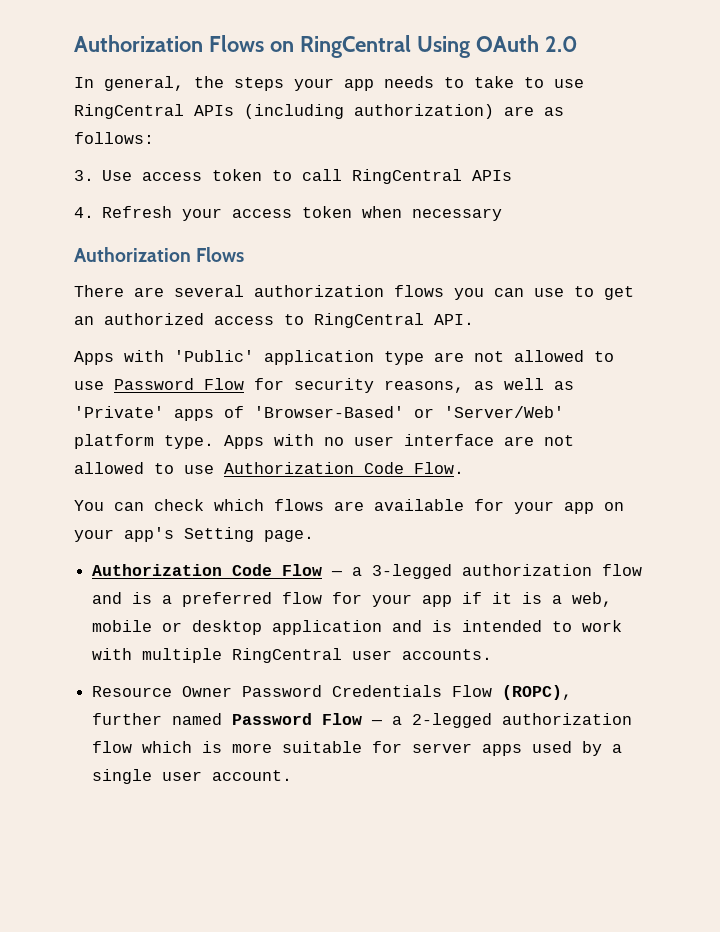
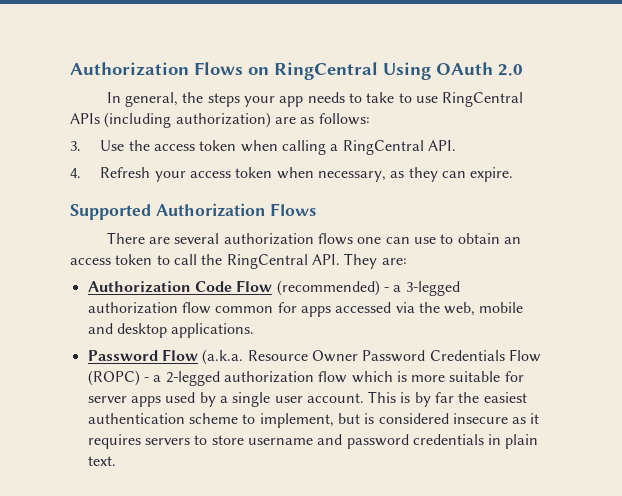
- 3. Use access token to call RingCentral APIs
+ 3. Use the access token when calling a RingCentral API.
- 4. Refresh your access token when necessary
- Authorization Flows
+ 4. Refresh your access token when necessary, as they can expire.
+ Supported Authorization Flows
- There are several authorization flows you can use to get an authorized access to RingCentral API.
- Apps with 'Public' application type are not allowed to use Password Flow for security reasons, as well as 'Private' apps of 'Browser-Based' or 'Server/Web' platform type. Apps with no user interface are not allowed to use Authorization Code Flow.
- You can check which flows are available for your app on your app's Setting page.
+ There are several authorization flows one can use to obtain an access token to call the RingCentral API. They are:
- Authorization Code Flow — a 3-legged authorization flow and is a preferred flow for your app if it is a web, mobile or desktop application and is intended to work with multiple RingCentral user accounts.
- Resource Owner Password Credentials Flow (ROPC), further named Password Flow — a 2-legged authorization flow which is more suitable for server apps used by a single user account.
+ Authorization Code Flow (recommended) - a 3-legged authorization flow common for apps accessed via the web, mobile and desktop applications.
+ Password Flow (a.k.a. Resource Owner Password Credentials Flow (ROPC) - a 2-legged authorization flow which is more suitable for server apps used by a single user account.
+ This is by far the easiest authentication scheme to implement, but is considered insecure as it requires servers to store username and password credentials in plain text.

